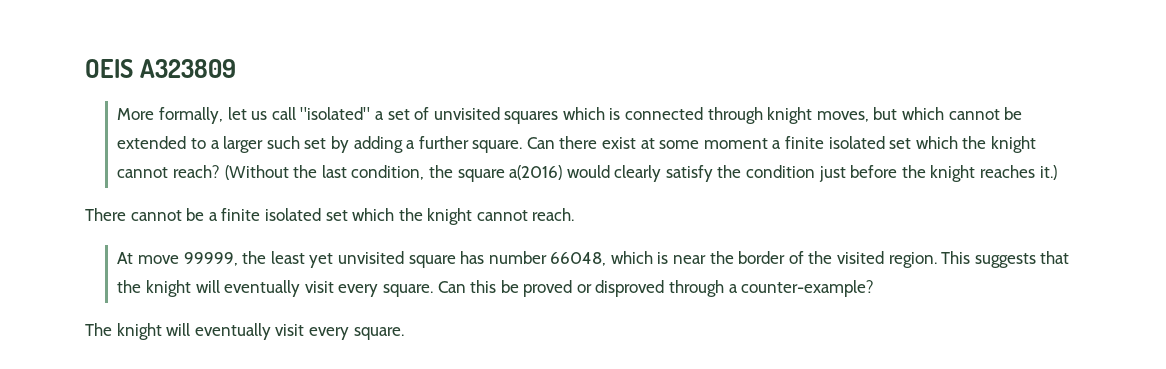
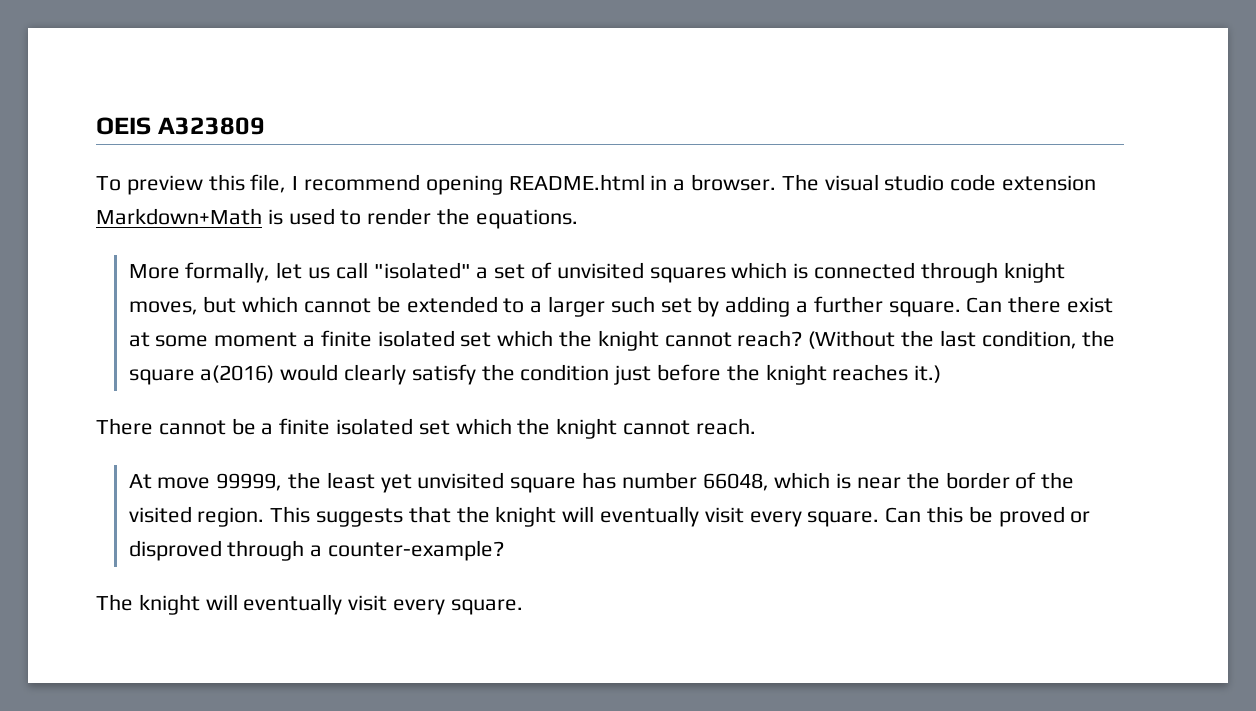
+ To preview this file, I recommend opening README.html in a browser. The visual studio code extension Markdown+Math is used to render the equations.

